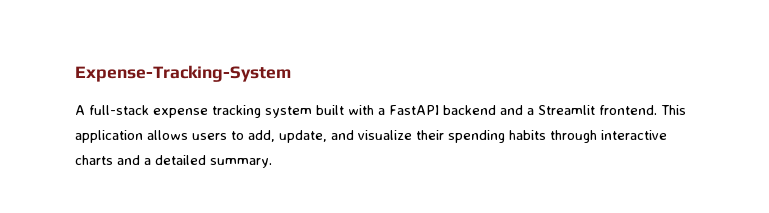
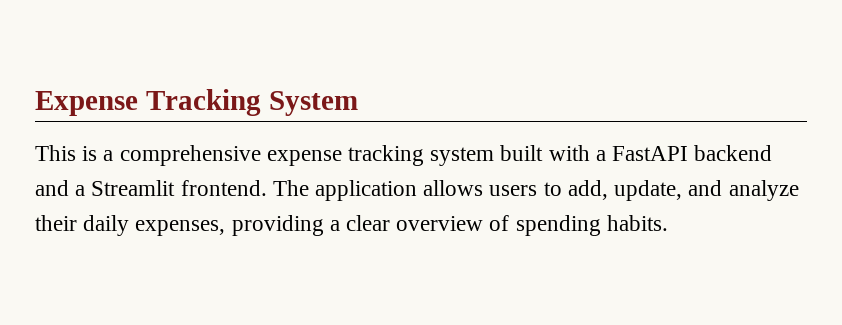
- Expense-Tracking-System
- A full-stack expense tracking system built with a FastAPI backend and a Streamlit frontend.
+ Expense Tracking System
+ This is a comprehensive expense tracking system built with a FastAPI backend and a Streamlit frontend.
- This application allows users to add, update, and visualize their spending habits through interactive charts and a detailed summary.
+ The application allows users to add, update, and analyze their daily expenses, providing a clear overview of spending habits.

